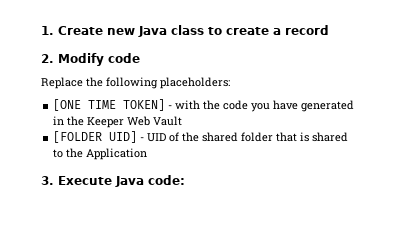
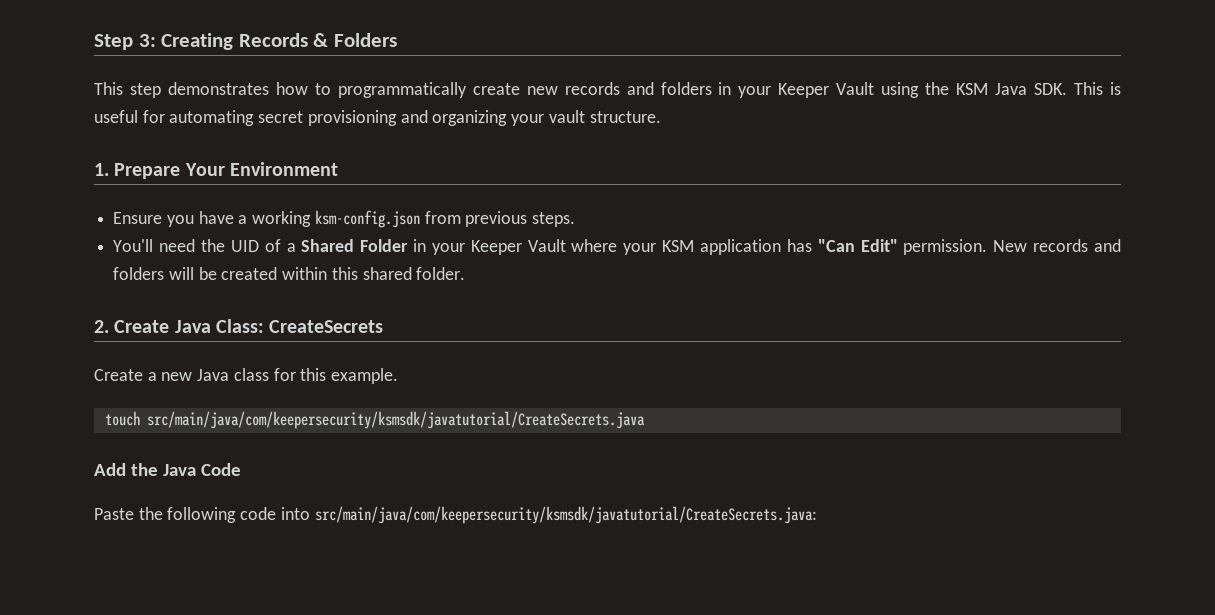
- 1. Create new Java class to create a record
- 2. Modify code
- Replace the following placeholders:
- [ONE TIME TOKEN] - with the code you have generated in the Keeper Web Vault
- [FOLDER UID] - UID of the shared folder that is shared to the Application
- 3. Execute Java code:
+ Step 3: Creating Records & Folders
+ This step demonstrates how to programmatically create new records and folders in your Keeper Vault using the KSM Java SDK. This is useful for automating secret provisioning and organizing your vault structure.
+ 1. Prepare Your Environment
+ Ensure you have a working ksm-config.json from previous steps.
+ You'll need the UID of a Shared Folder in your Keeper Vault where your KSM application has "Can Edit" permission. New records and folders will be created within this shared folder.
+ 2. Create Java Class: CreateSecrets
+ Create a new Java class for this example.
+ touch src/main/java/com/keepersecurity/ksmsdk/javatutorial/CreateSecrets.java
+ Add the Java Code
+ Paste the following code into src/main/java/com/keepersecurity/ksmsdk/javatutorial/CreateSecrets.java:

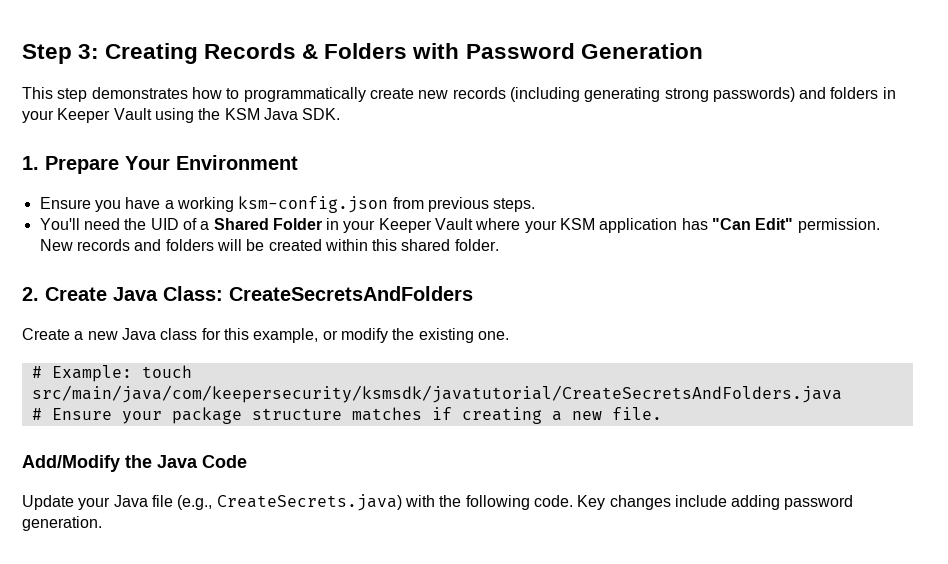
- Step 3: Creating Records & Folders
+ Step 3: Creating Records & Folders with Password Generation
- This step demonstrates how to programmatically create new records and folders in your Keeper Vault using the KSM Java SDK. This is useful for automating secret provisioning and organizing your vault structure.
+ This step demonstrates how to programmatically create new records (including generating strong passwords) and folders in your Keeper Vault using the KSM Java SDK.
- 2. Create Java Class: CreateSecrets
+ 2. Create Java Class: CreateSecretsAndFolders
- Create a new Java class for this example.
- touch src/main/java/com/keepersecurity/ksmsdk/javatutorial/CreateSecrets.java
- Add the Java Code
- Paste the following code into src/main/java/com/keepersecurity/ksmsdk/javatutorial/CreateSecrets.java:
+ Create a new Java class for this example, or modify the existing one.
+ # Example: touch src/main/java/com/keepersecurity/ksmsdk/javatutorial/CreateSecretsAndFolders.java
+ # Ensure your package structure matches if creating a new file.
+ Add/Modify the Java Code
+ Update your Java file (e.g., CreateSecrets.java) with the following code. Key changes include adding password generation.

